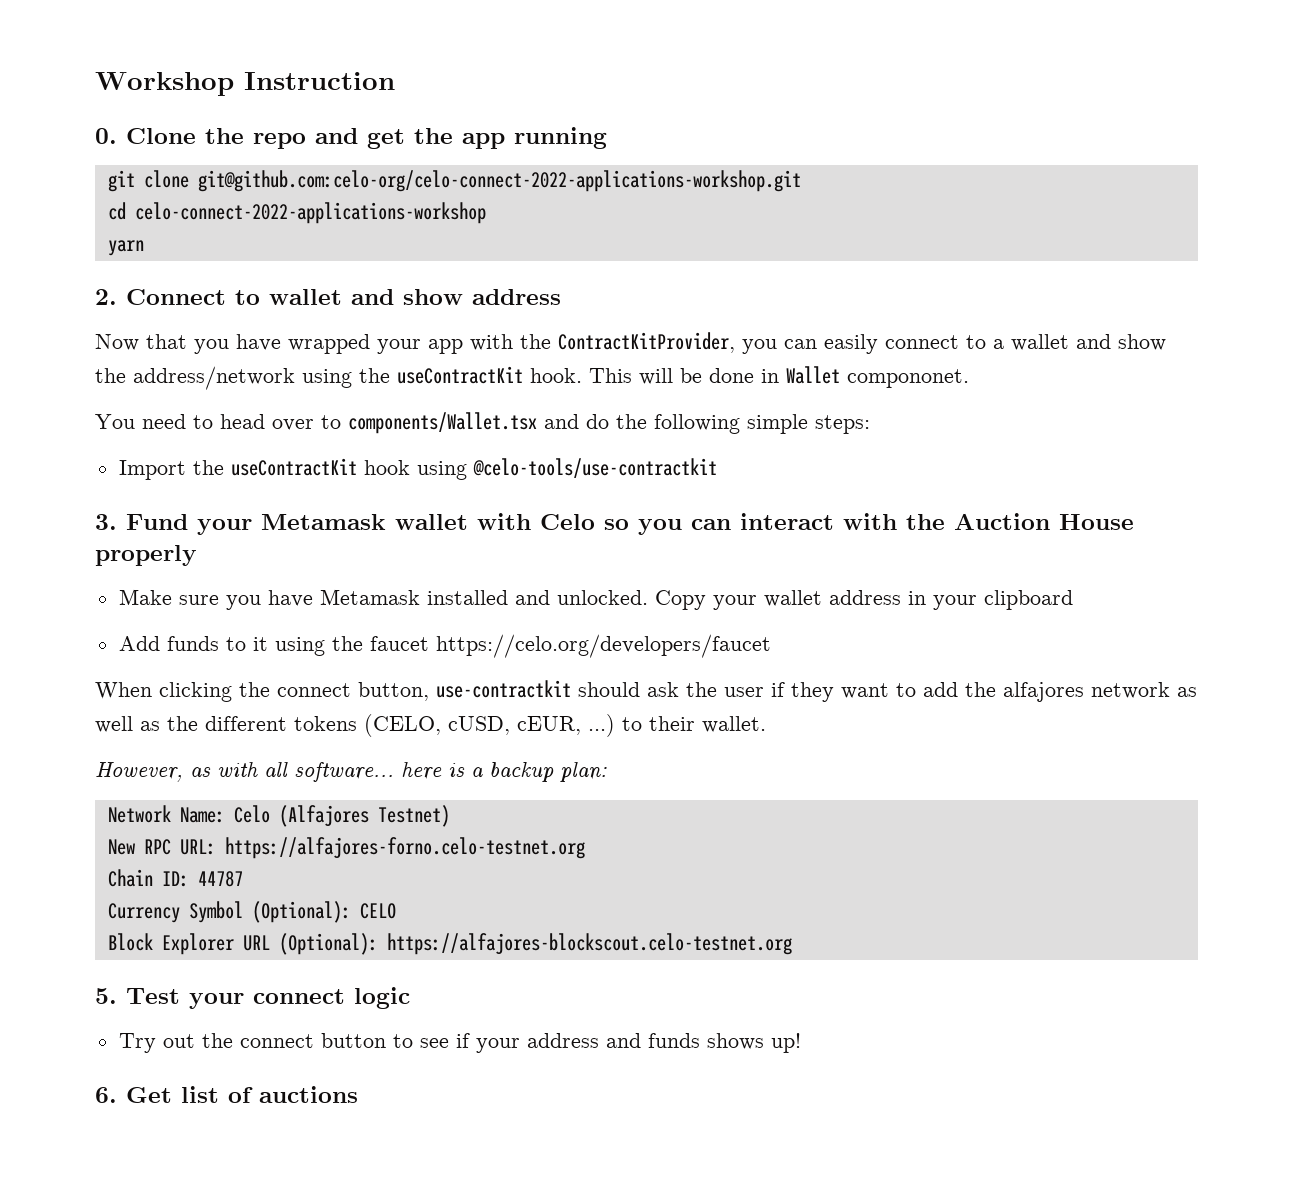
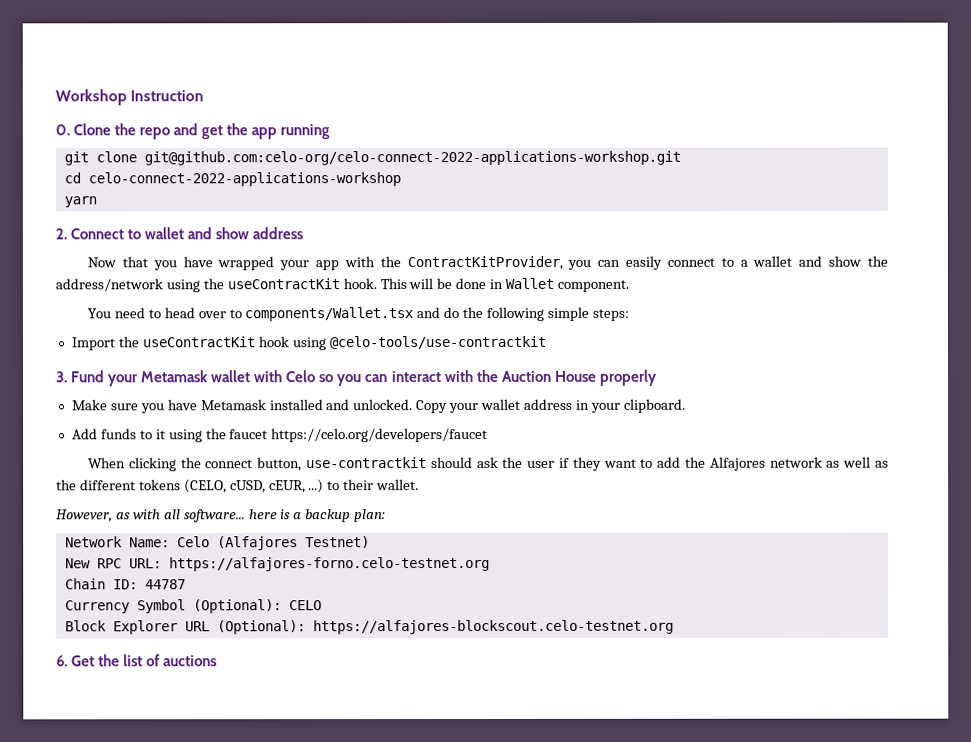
- This will be done in Wallet compononet.
+ This will be done in Wallet component.
- Copy your wallet address in your clipboard
+ Copy your wallet address in your clipboard.
- When clicking the connect button, use-contractkit should ask the user if they want to add the alfajores network as well as the different tokens (CELO, cUSD, cEUR, ...) to their wallet.
+ When clicking the connect button, use-contractkit should ask the user if they want to add the Alfajores network as well as the different tokens (CELO, cUSD, cEUR, ...) to their wallet.
- 5. Test your connect logic
- Try out the connect button to see if your address and funds shows up!
- 6. Get list of auctions
+ 6. Get the list of auctions

